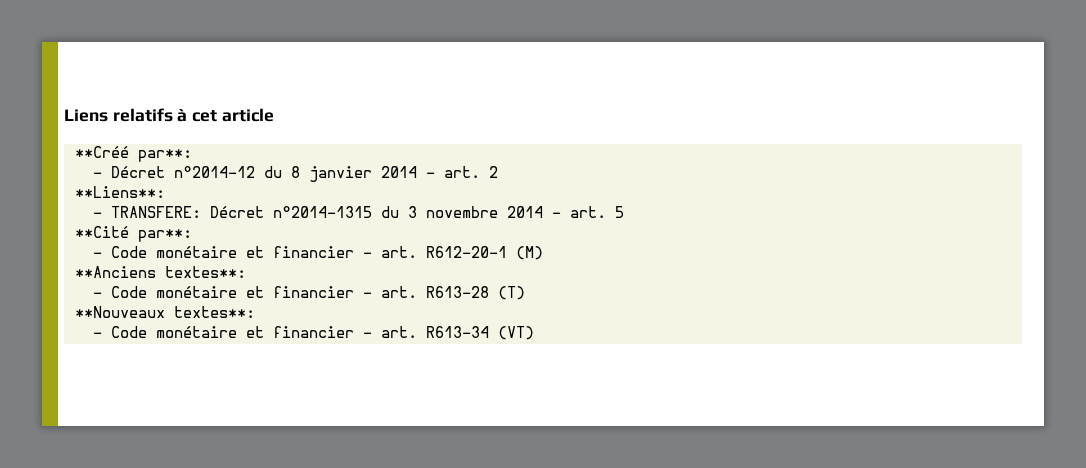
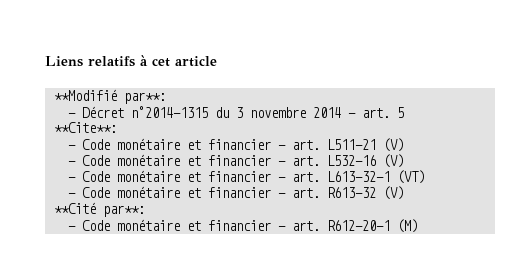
- **Créé par**:
+ **Modifié par**:
- - Décret n°2014-12 du 8 janvier 2014 - art. 2
- **Liens**:
- - TRANSFERE: Décret n°2014-1315 du 3 novembre 2014 - art. 5
+ - Décret n°2014-1315 du 3 novembre 2014 - art. 5
+ **Cite**:
+ - Code monétaire et financier - art. L511-21 (V)
+ - Code monétaire et financier - art. L532-16 (V)
+ - Code monétaire et financier - art. L613-32-1 (VT)
+ - Code monétaire et financier - art. R613-32 (V)
- **Anciens textes**:
- - Code monétaire et financier - art. R613-28 (T)
- **Nouveaux textes**:
- - Code monétaire et financier - art. R613-34 (VT)

